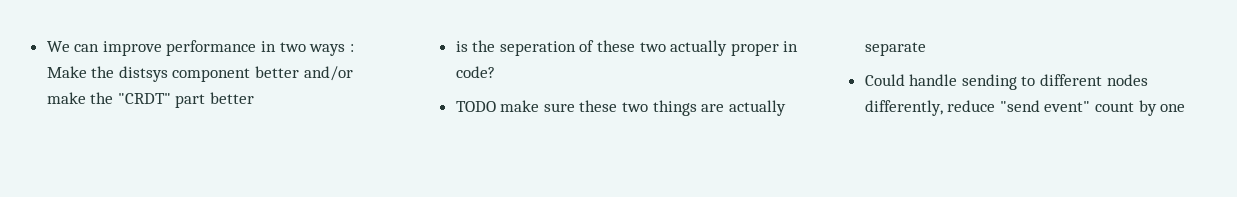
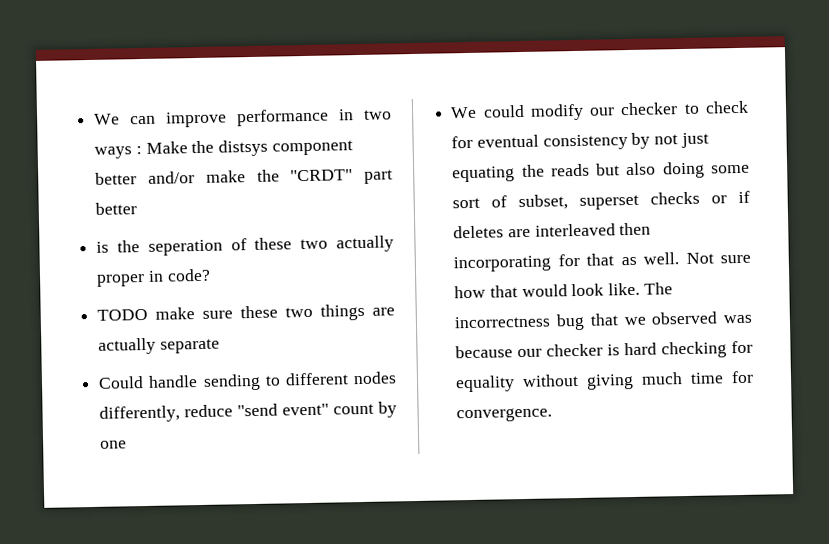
+ We could modify our checker to check for eventual consistency by not just equating the reads but also doing some sort of subset, superset checks or if deletes are interleaved then incorporating for that as well. Not sure how that would look like. The incorrectness bug that we observed was because our checker is hard checking for equality without giving much time for convergence.

